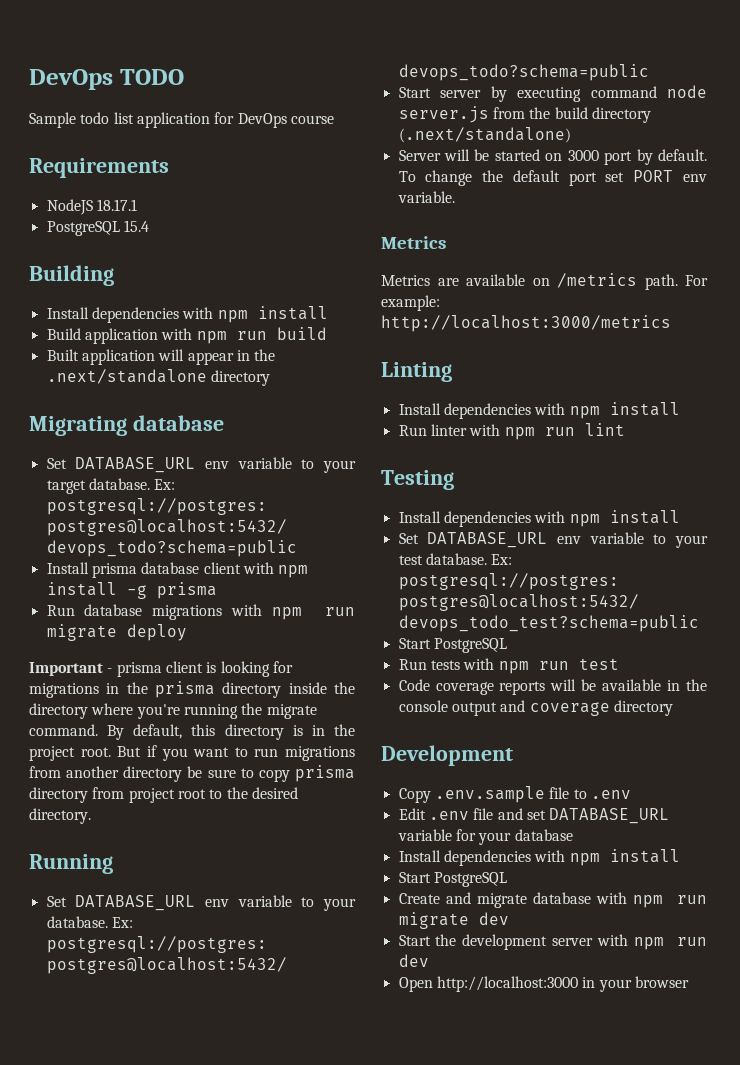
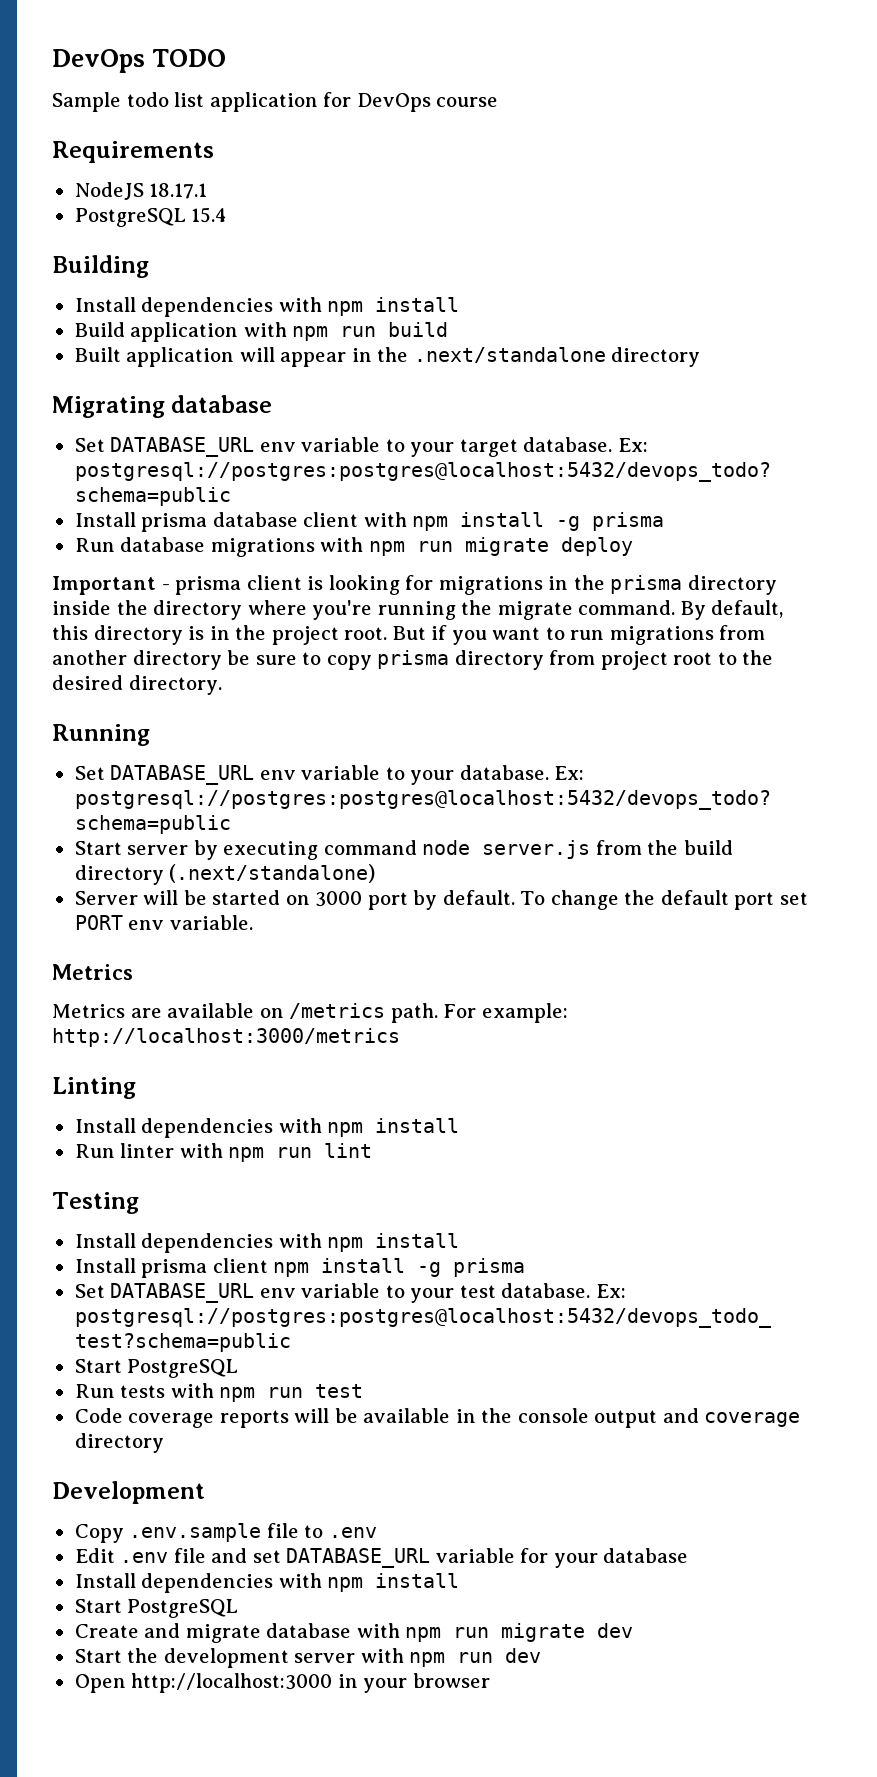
+ Install prisma client npm install -g prisma

